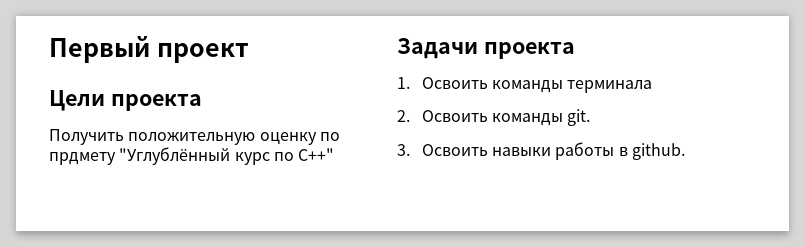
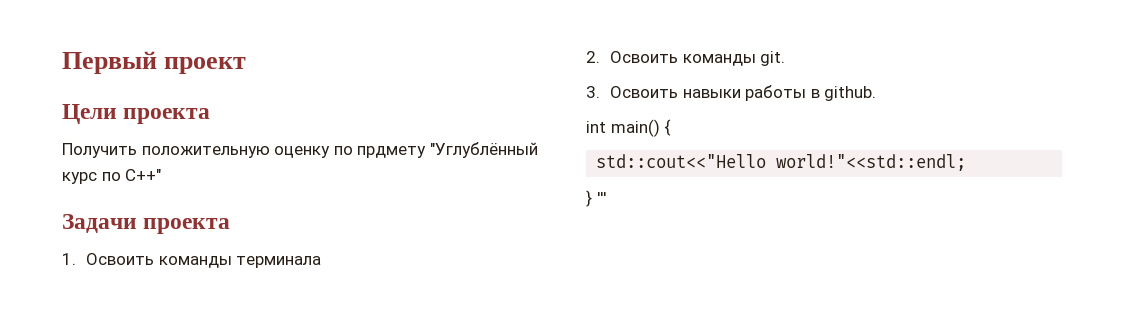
+ int main() {
+ std::cout<<"Hello world!"<<std::endl;
+ } '''

